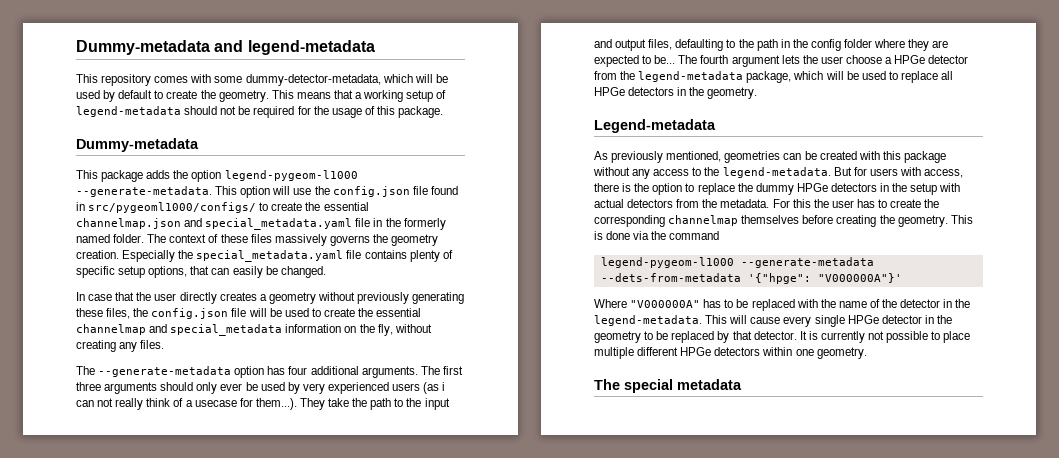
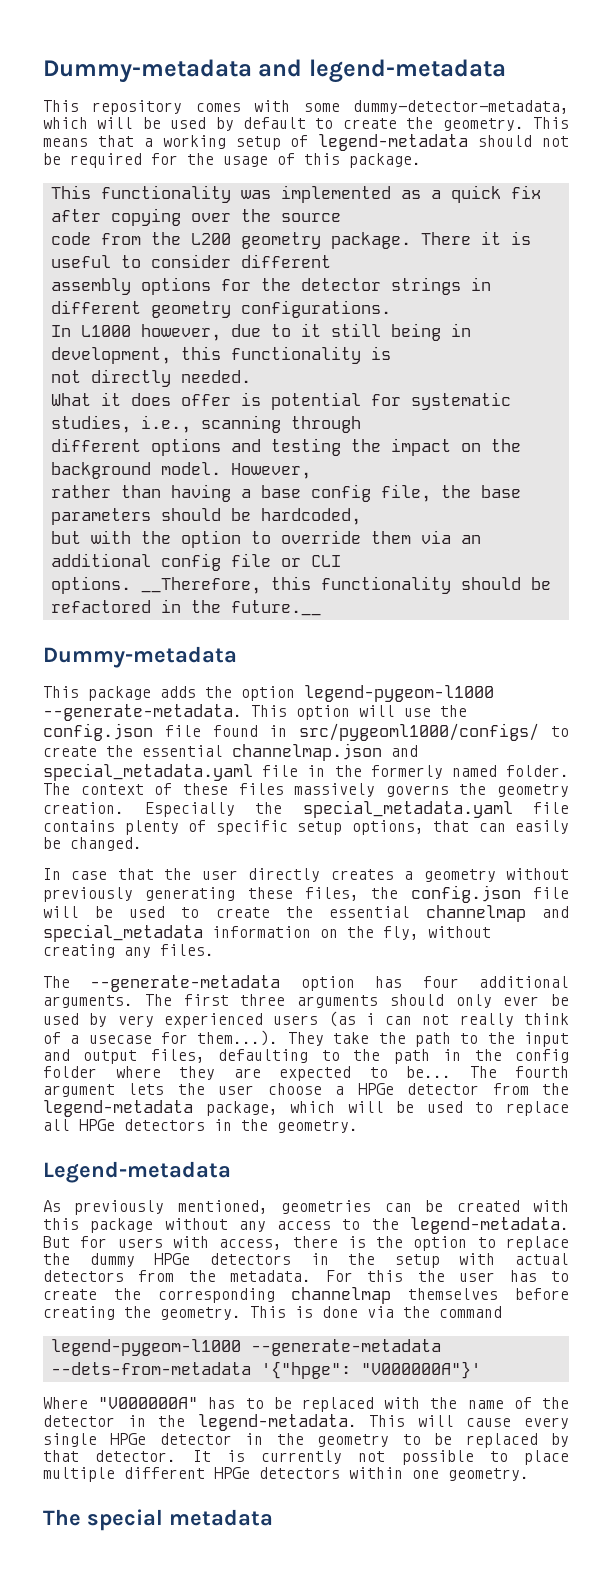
+ This functionality was implemented as a quick fix after copying over the source
+ code from the L200 geometry package. There it is useful to consider different
+ assembly options for the detector strings in different geometry configurations.
+ In L1000 however, due to it still being in development, this functionality is
+ not directly needed.
+ What it does offer is potential for systematic studies, i.e., scanning through
+ different options and testing the impact on the background model. However,
+ rather than having a base config file, the base parameters should be hardcoded,
+ but with the option to override them via an additional config file or CLI
+ options. __Therefore, this functionality should be refactored in the future.__

